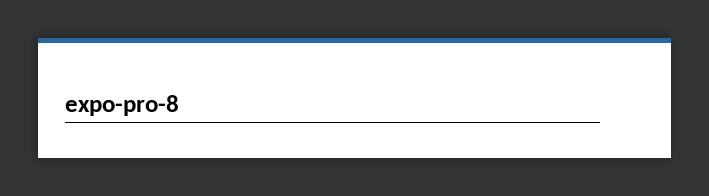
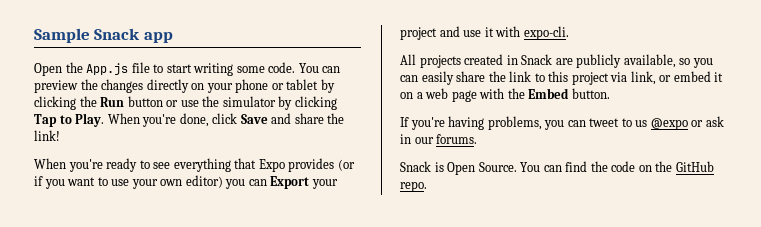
- expo-pro-8
+ Sample Snack app
+ Open the App.js file to start writing some code. You can preview the changes directly on your phone or tablet by clicking the Run button or use the simulator by clicking Tap to Play. When you're done, click Save and share the link!
+ When you're ready to see everything that Expo provides (or if you want to use your own editor) you can Export your project and use it with expo-cli.
+ All projects created in Snack are publicly available, so you can easily share the link to this project via link, or embed it on a web page with the Embed button.
+ If you're having problems, you can tweet to us @expo or ask in our forums.
+ Snack is Open Source. You can find the code on the GitHub repo.

